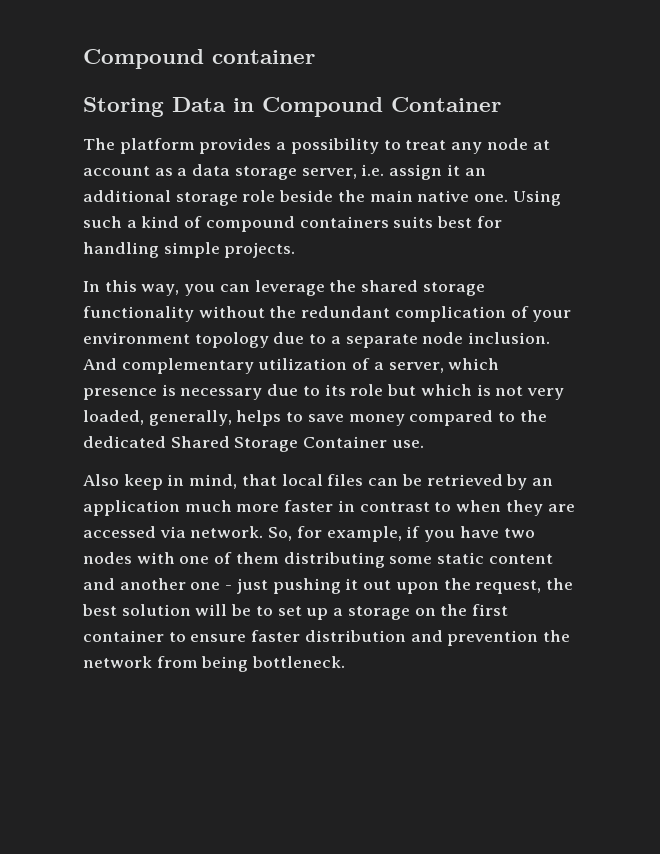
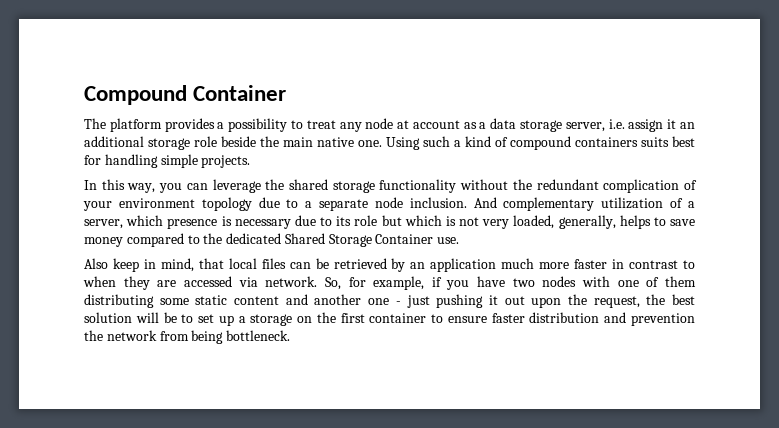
- Compound container
- Storing Data in Compound Container
+ Compound Container

